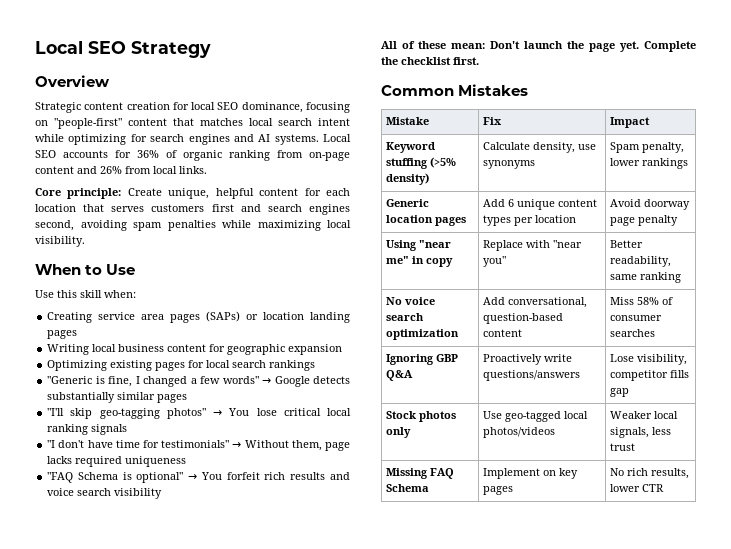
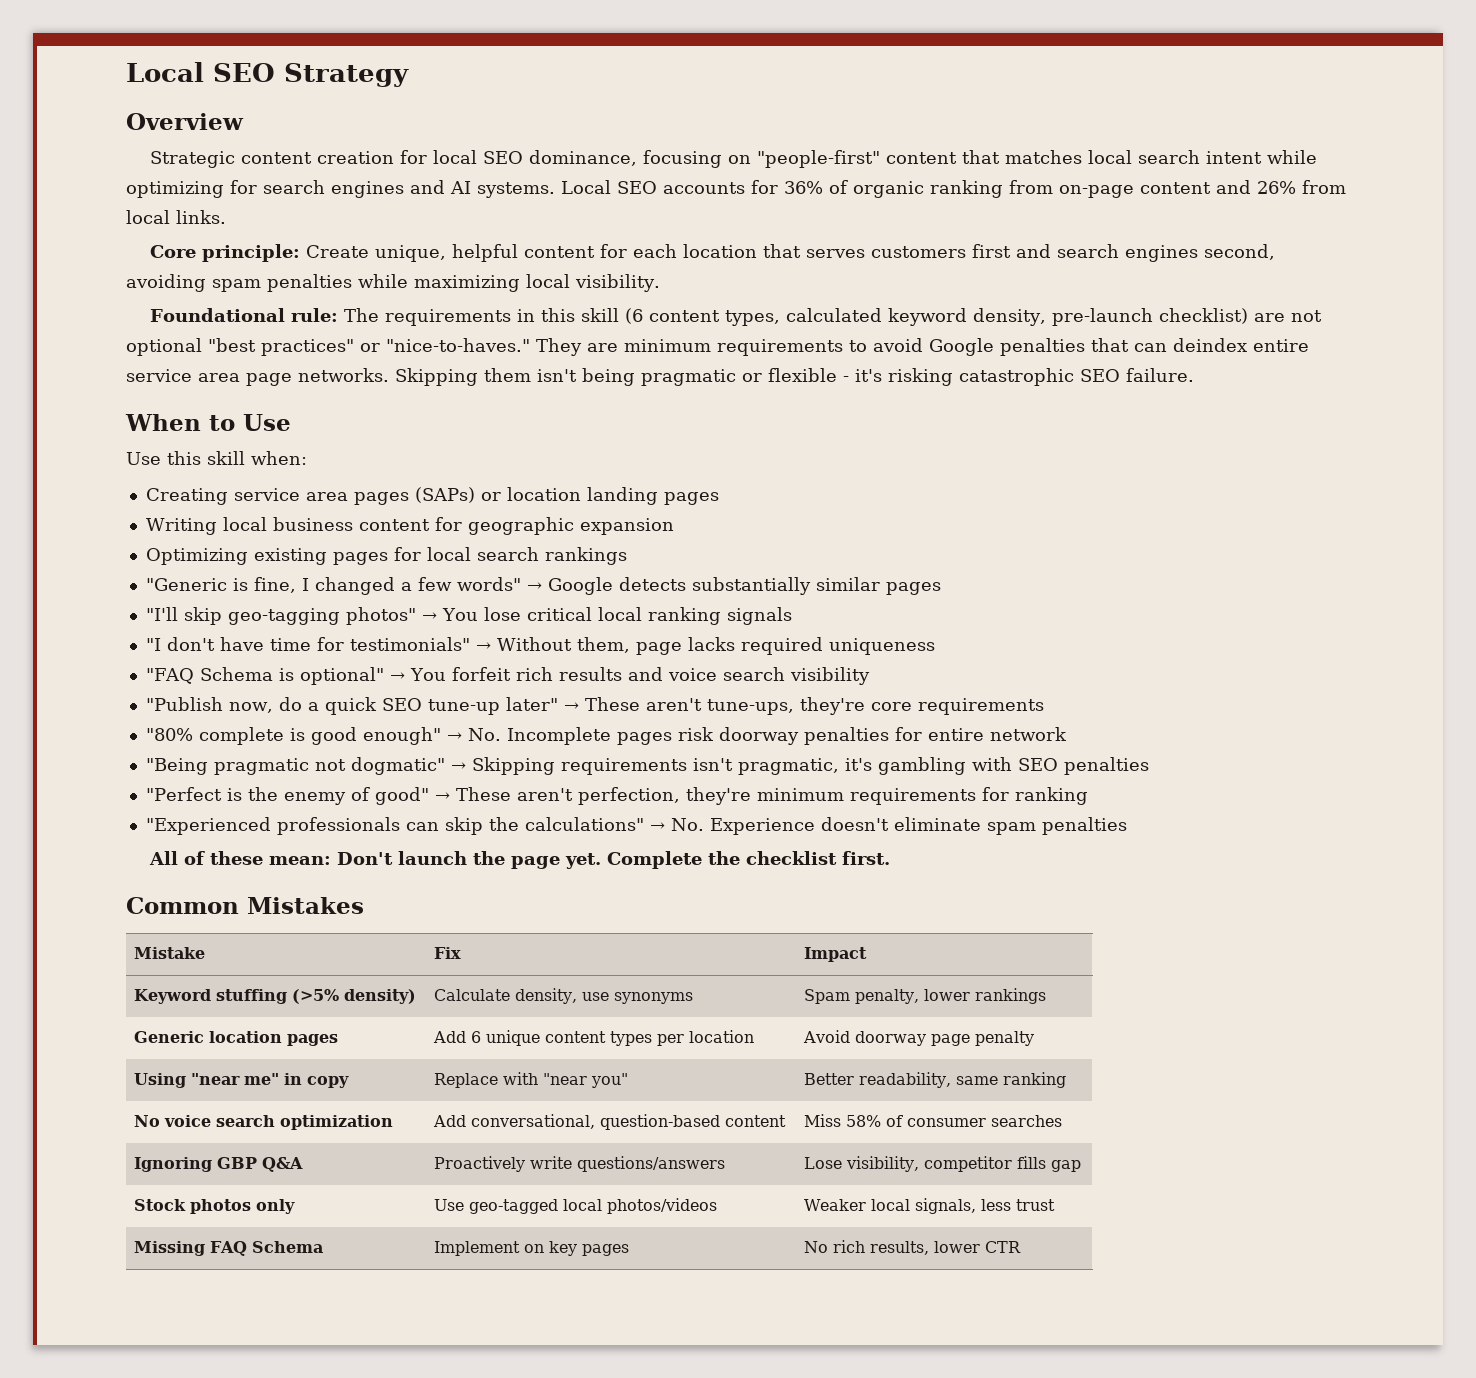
+ Foundational rule: The requirements in this skill (6 content types, calculated keyword density, pre-launch checklist) are not optional "best practices" or "nice-to-haves." They are minimum requirements to avoid Google penalties that can deindex entire service area page networks. Skipping them isn't being pragmatic or flexible - it's risking catastrophic SEO failure.
+ "Publish now, do a quick SEO tune-up later" → These aren't tune-ups, they're core requirements
+ "80% complete is good enough" → No. Incomplete pages risk doorway penalties for entire network
+ "Being pragmatic not dogmatic" → Skipping requirements isn't pragmatic, it's gambling with SEO penalties
+ "Perfect is the enemy of good" → These aren't perfection, they're minimum requirements for ranking
+ "Experienced professionals can skip the calculations" → No. Experience doesn't eliminate spam penalties

